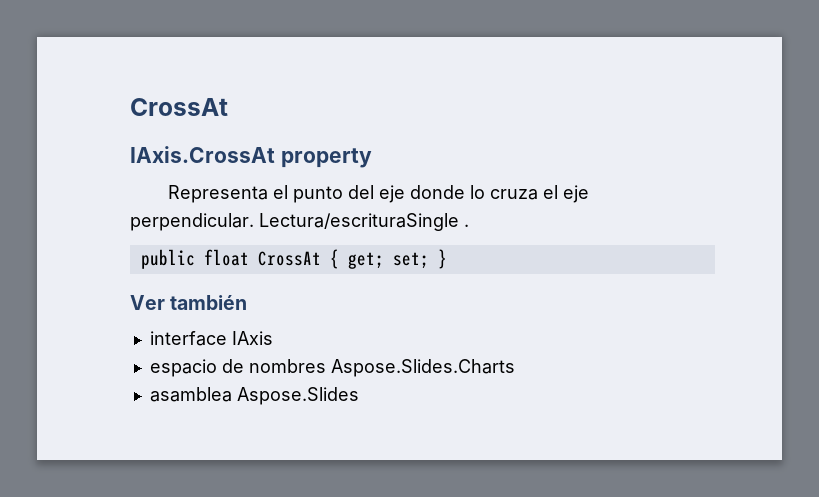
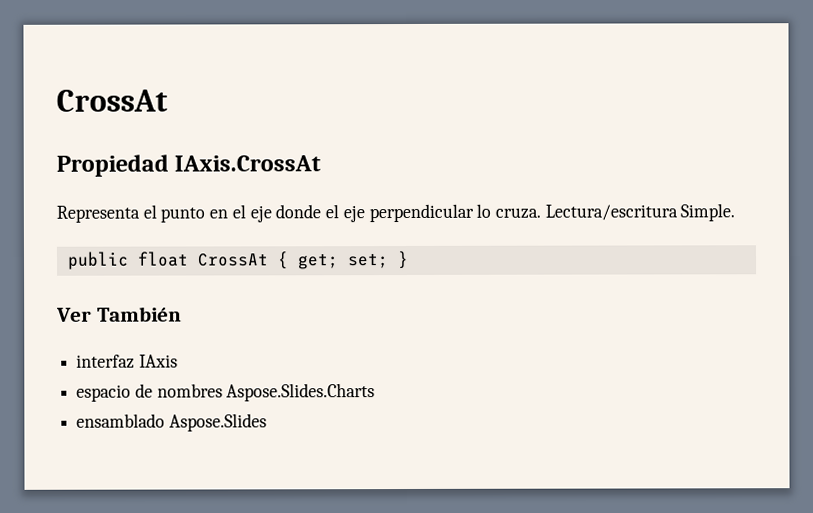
- IAxis.CrossAt property
+ Propiedad IAxis.CrossAt
- Representa el punto del eje donde lo cruza el eje perpendicular. Lectura/escrituraSingle .
+ Representa el punto en el eje donde el eje perpendicular lo cruza. Lectura/escritura Simple.
- Ver también
- interface IAxis
+ Ver También
+ interfaz IAxis
- asamblea Aspose.Slides
+ ensamblado Aspose.Slides

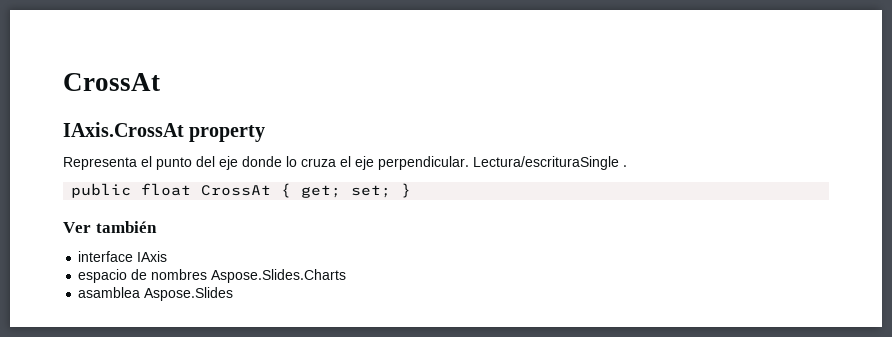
- Propiedad IAxis.CrossAt
+ IAxis.CrossAt property
- Representa el punto en el eje donde el eje perpendicular lo cruza. Lectura/escritura Simple.
+ Representa el punto del eje donde lo cruza el eje perpendicular. Lectura/escrituraSingle .
- Ver También
- interfaz IAxis
+ Ver también
+ interface IAxis
- ensamblado Aspose.Slides
+ asamblea Aspose.Slides

